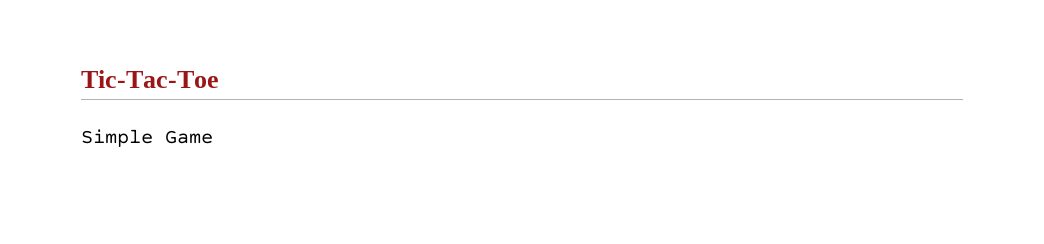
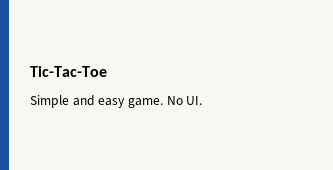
- Simple Game
+ Simple and easy game. No UI.

